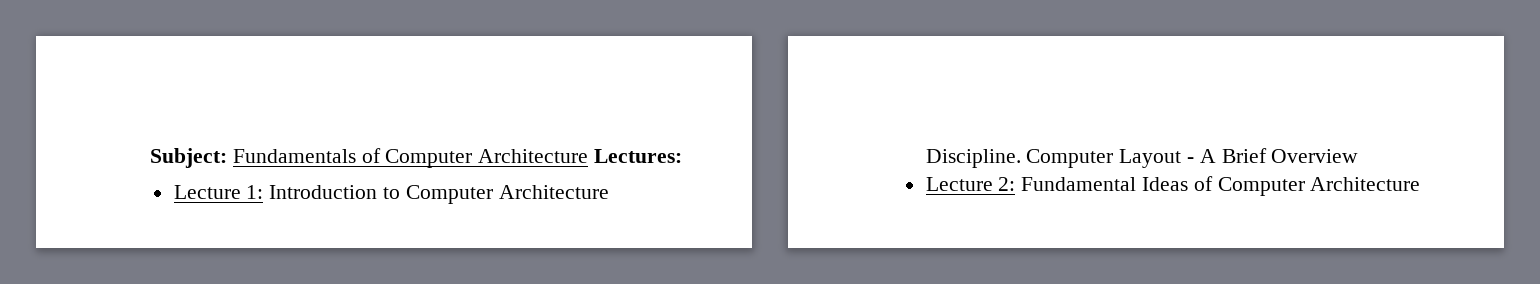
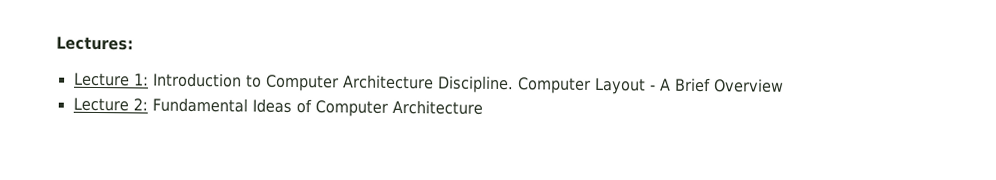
- Subject: Fundamentals of Computer Architecture Lectures:
+ Lectures:

